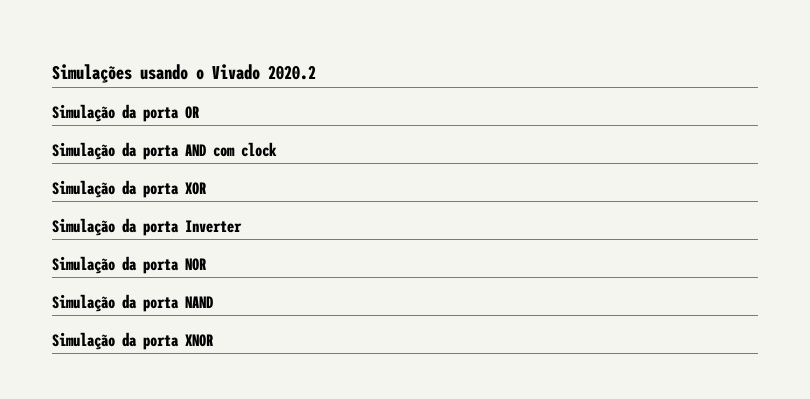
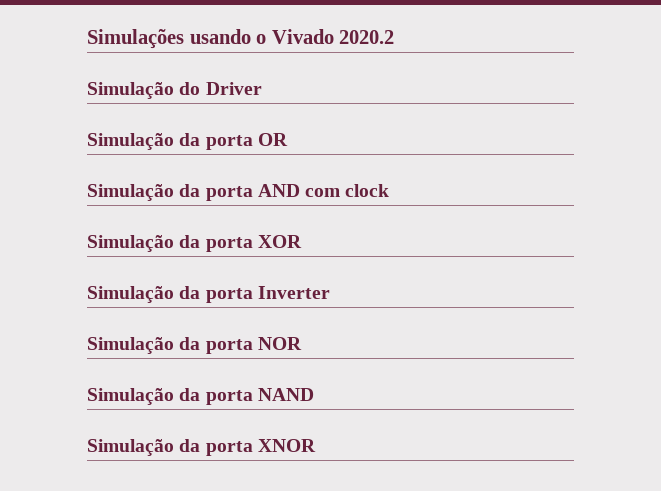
+ Simulação do Driver

